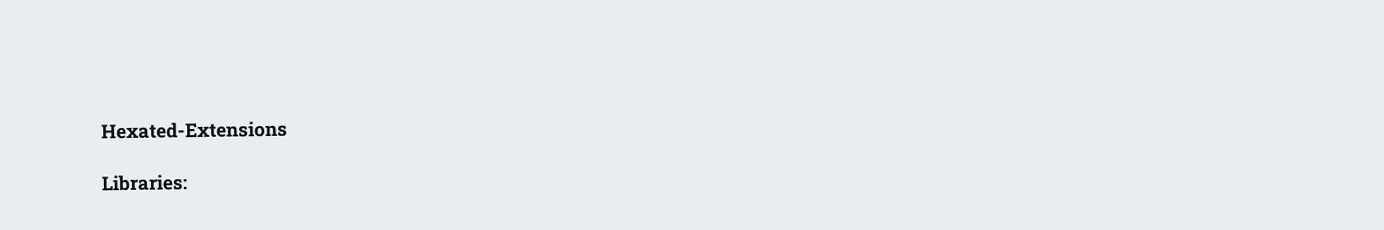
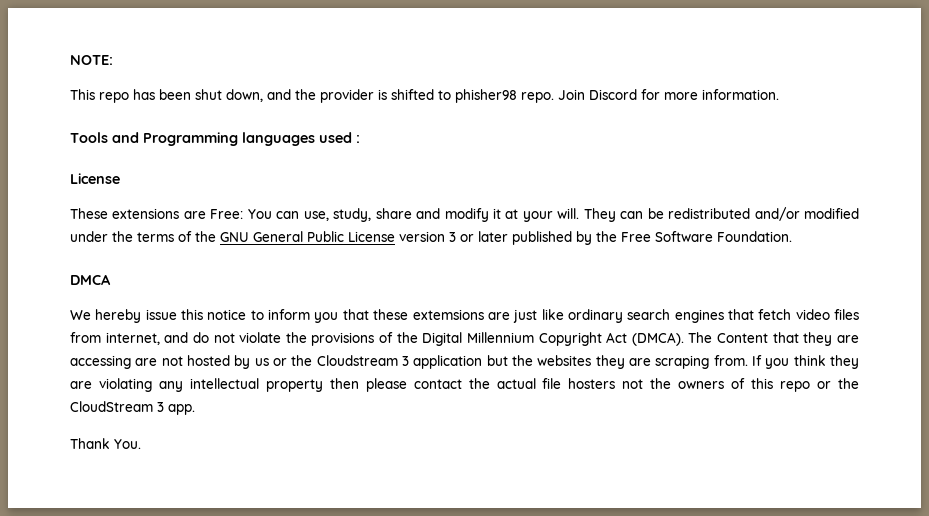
- Hexated-Extensions
- Libraries:
+ NOTE:
+ This repo has been shut down, and the provider is shifted to phisher98 repo. Join Discord for more information.
+ Tools and Programming languages used :
+ License
+ These extensions are Free: You can use, study, share and modify it at your will. They can be redistributed and/or modified under the terms of the GNU General Public License version 3 or later published by the Free Software Foundation.
+ DMCA
+ We hereby issue this notice to inform you that these extemsions are just like ordinary search engines that fetch video files from internet, and do not violate the provisions of the Digital Millennium Copyright Act (DMCA). The Content that they are accessing are not hosted by us or the Cloudstream 3 application but the websites they are scraping from. If you think they are violating any intellectual property then please contact the actual file hosters not the owners of this repo or the CloudStream 3 app.
+ Thank You.

